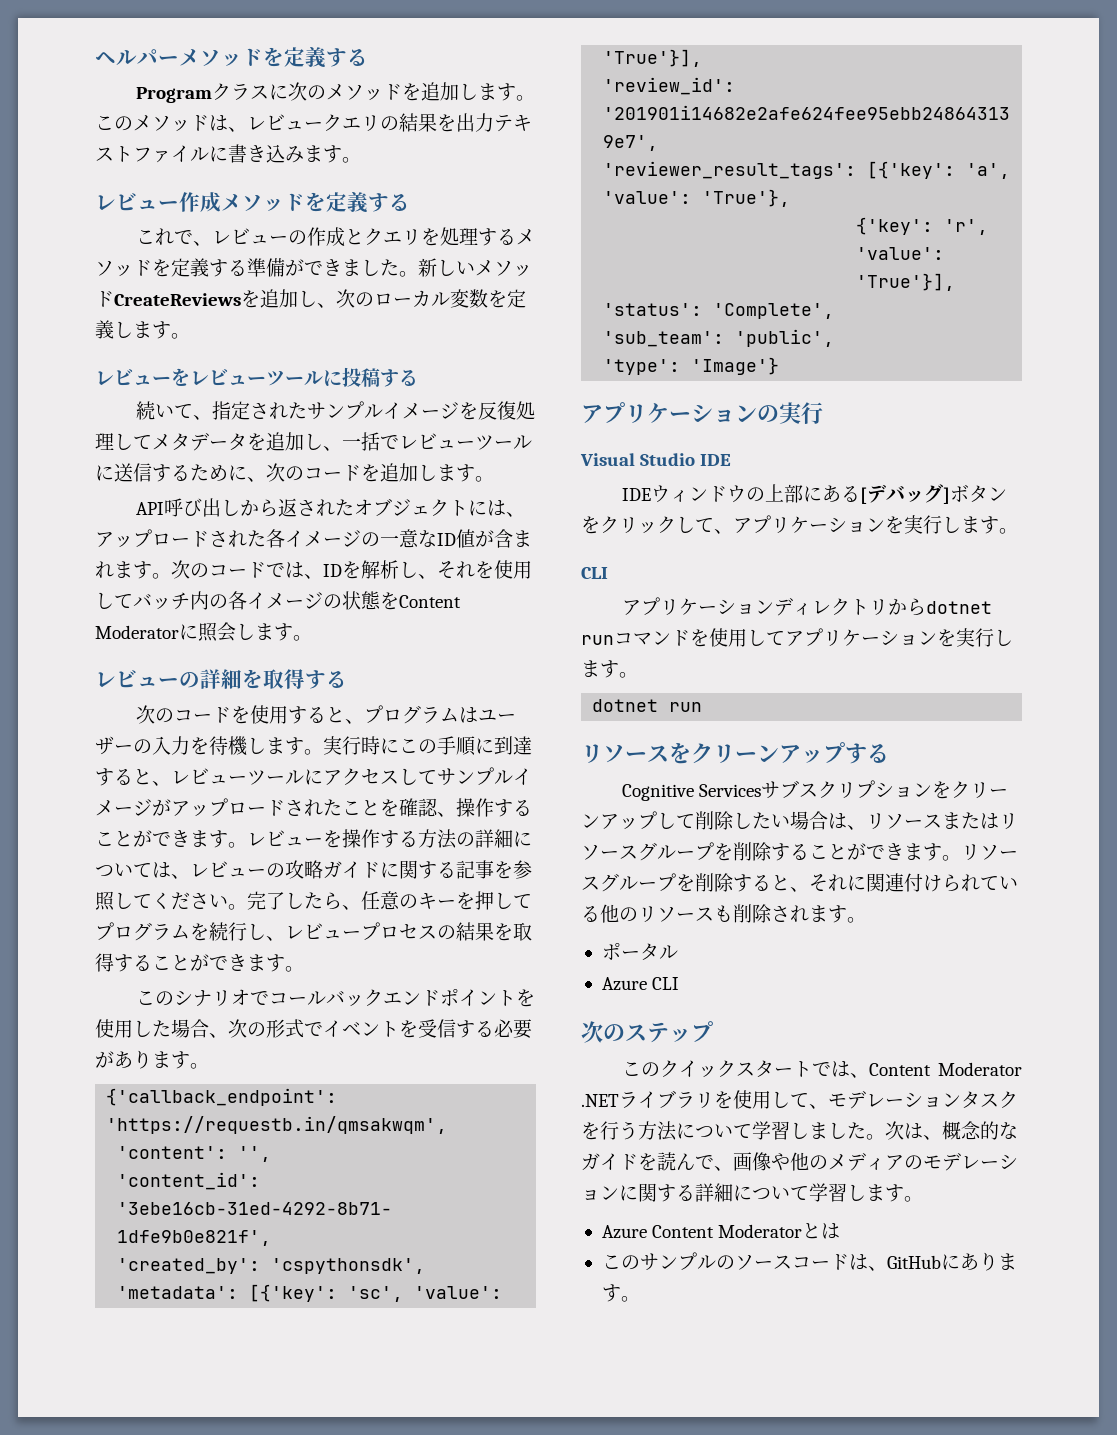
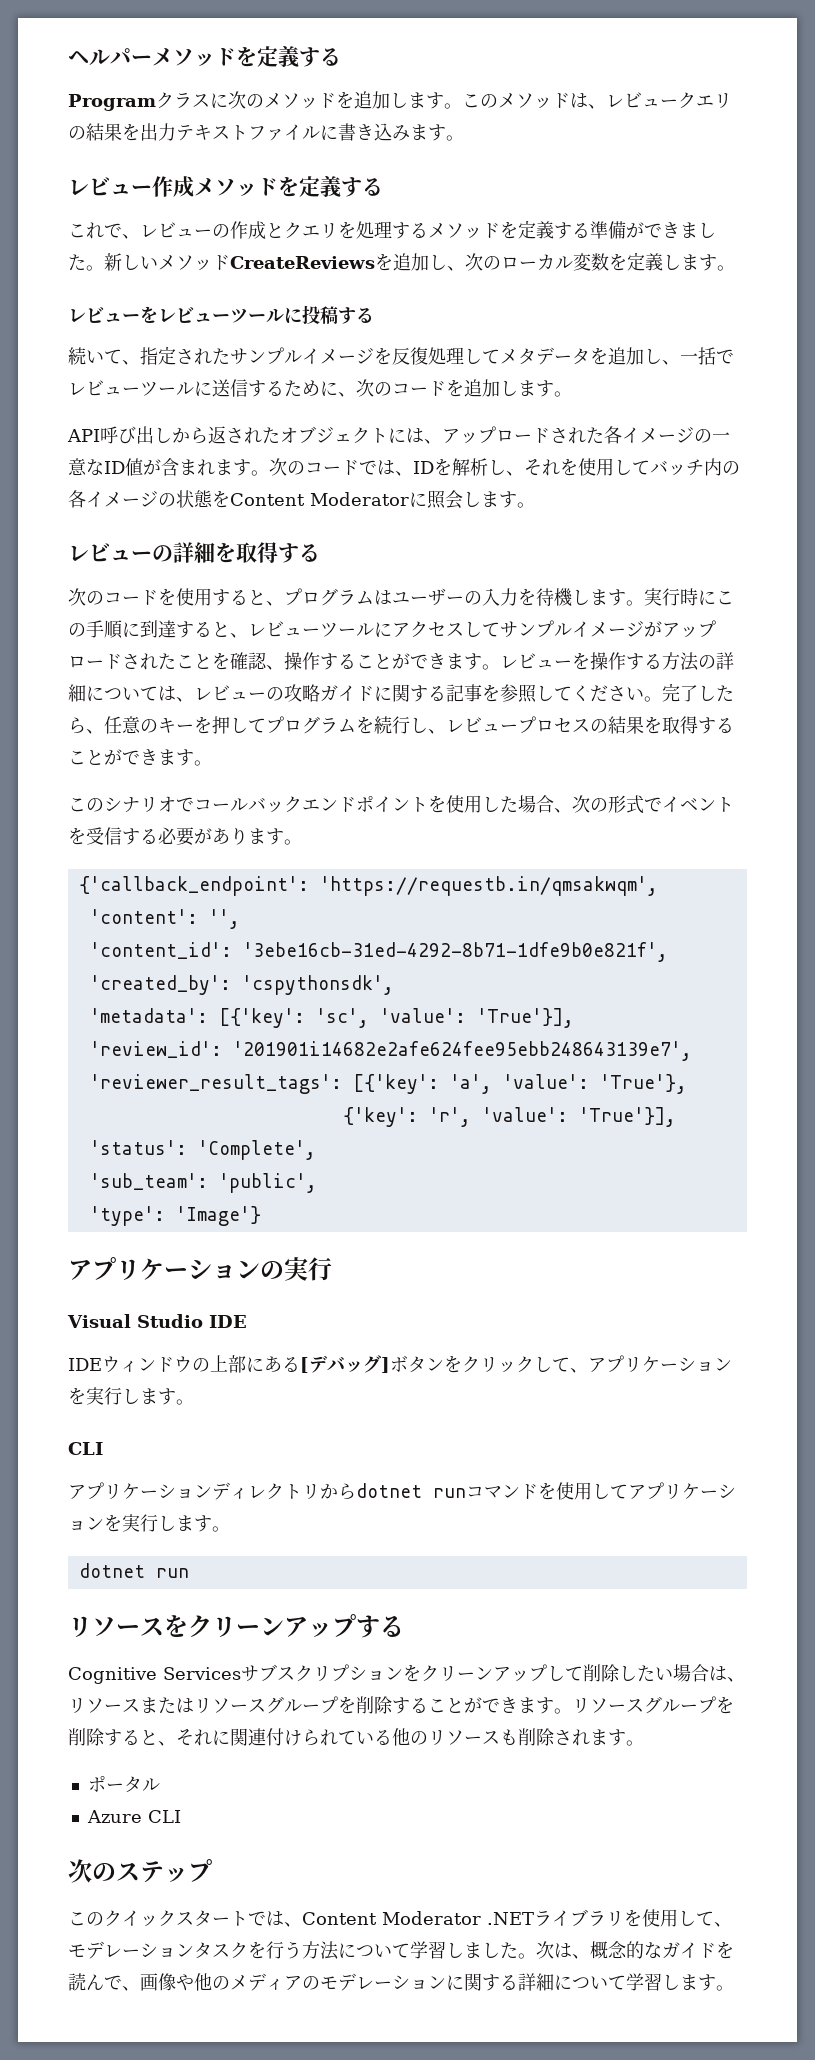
- Azure Content Moderatorとは
- このサンプルのソースコードは、GitHubにあります。

